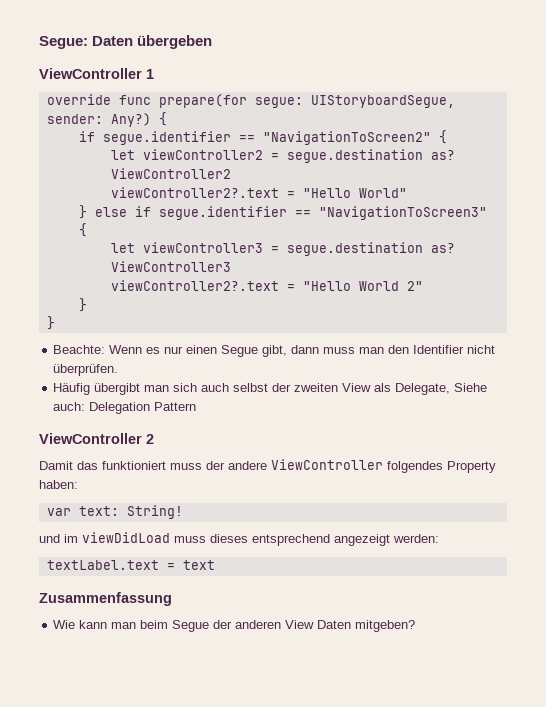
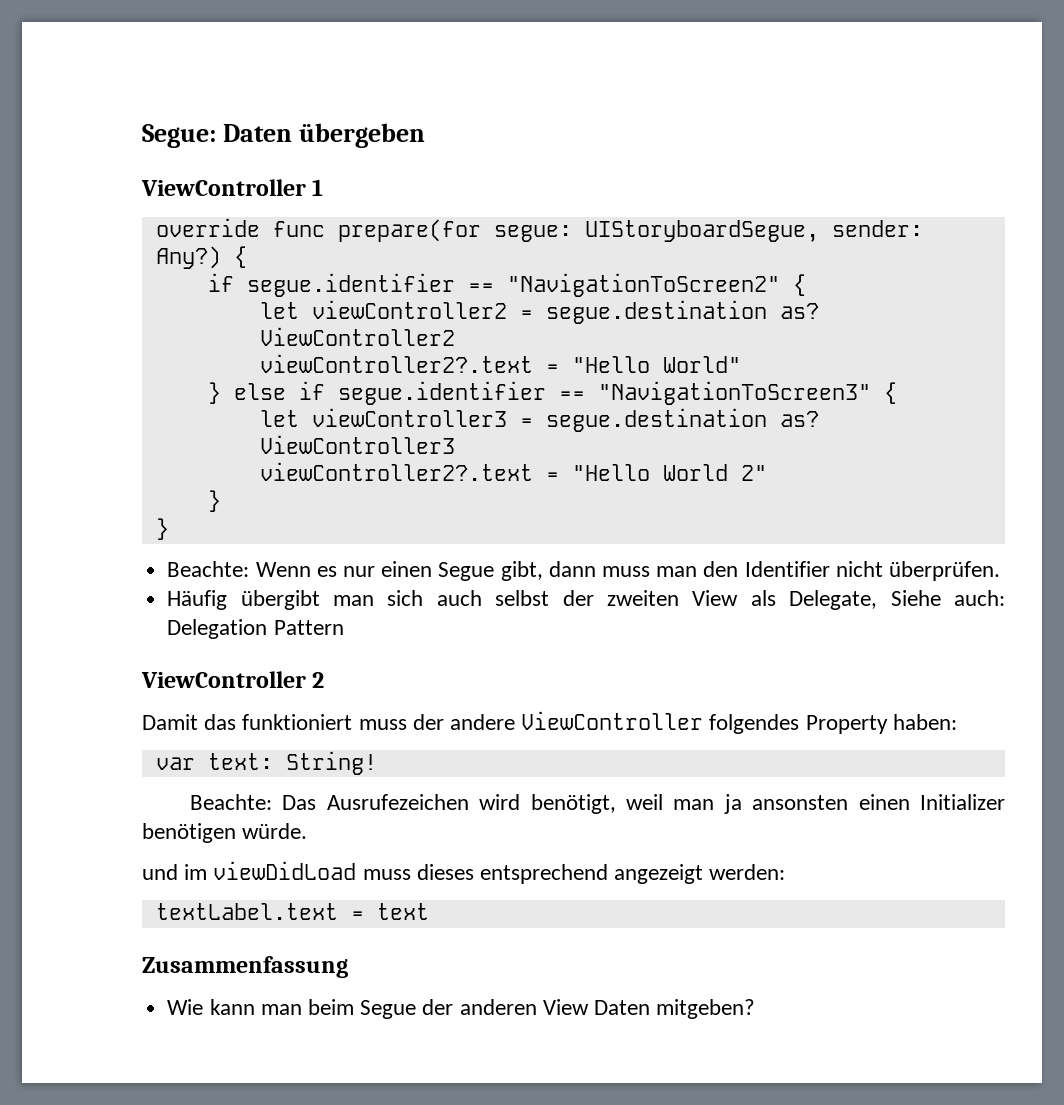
+ Beachte: Das Ausrufezeichen wird benötigt, weil man ja ansonsten einen Initializer benötigen würde.

